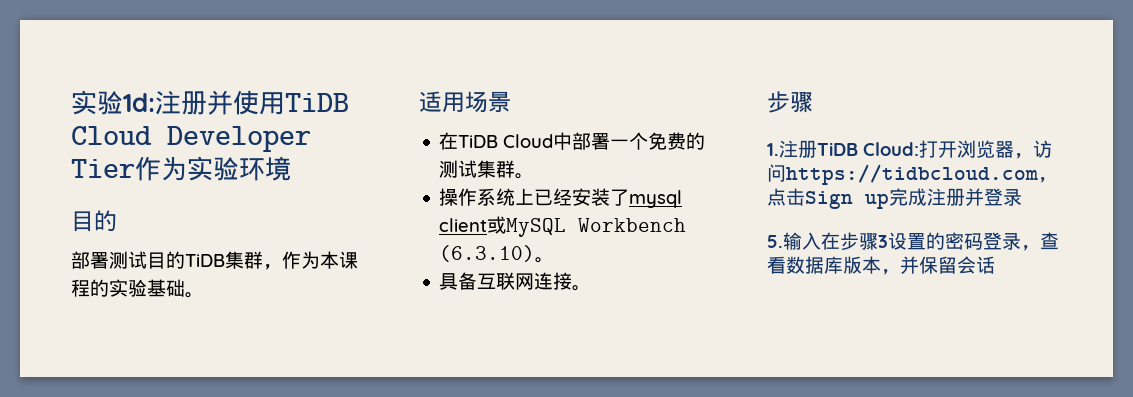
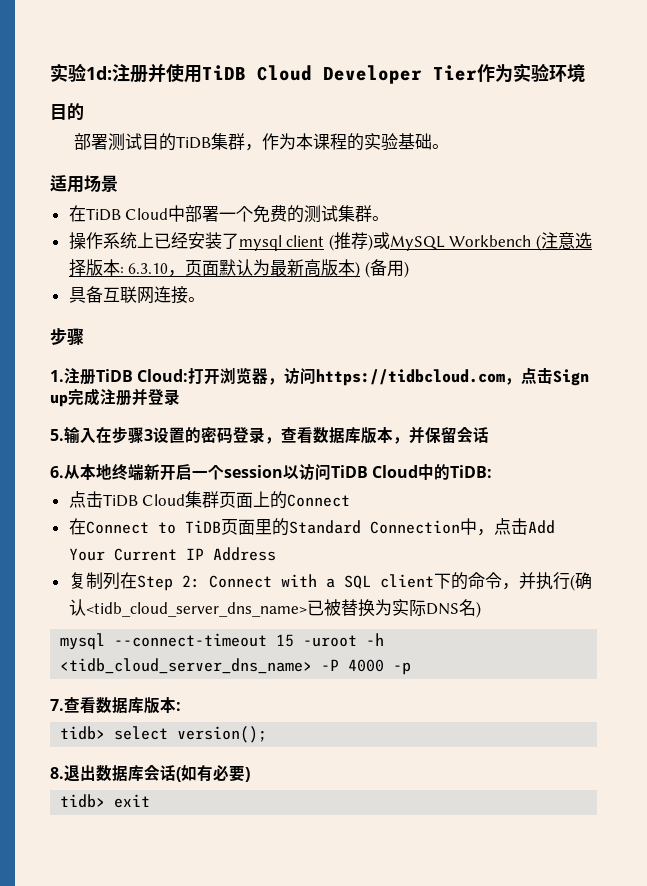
- 操作系统上已经安装了mysql client或MySQL Workbench (6.3.10)。
+ 操作系统上已经安装了mysql client (推荐)或MySQL Workbench (注意选择版本: 6.3.10，页面默认为最新高版本) (备用)
+ 6.从本地终端新开启一个session以访问TiDB Cloud中的TiDB:
+ 点击TiDB Cloud集群页面上的Connect
+ 在Connect to TiDB页面里的Standard Connection中，点击Add Your Current IP Address
+ 复制列在Step 2: Connect with a SQL client下的命令，并执行(确认<tidb_cloud_server_dns_name>已被替换为实际DNS名)
+ mysql --connect-timeout 15 -uroot -h <tidb_cloud_server_dns_name> -P 4000 -p
+ 7.查看数据库版本:
+ tidb> select version();
+ 8.退出数据库会话(如有必要)
+ tidb> exit

